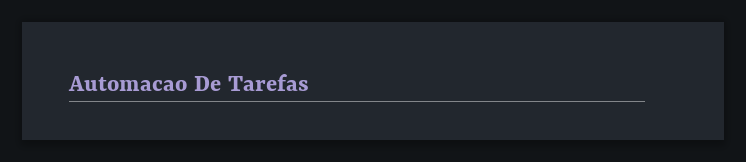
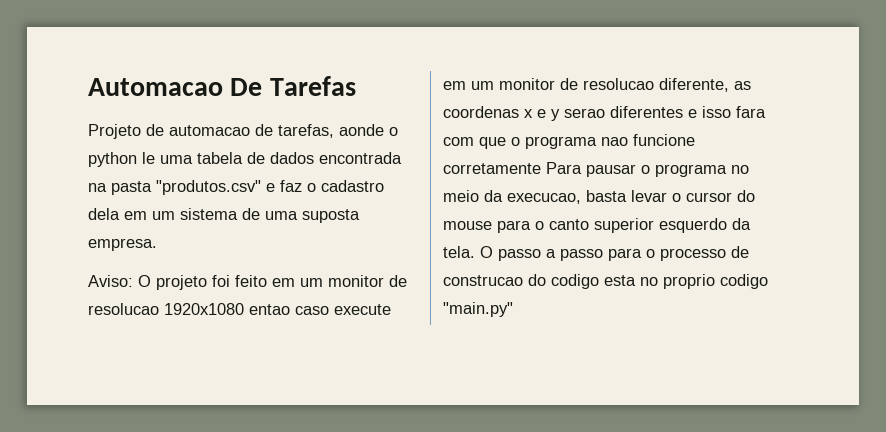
+ Projeto de automacao de tarefas, aonde o python le uma tabela de dados encontrada na pasta "produtos.csv" e faz o cadastro dela em um sistema de uma suposta empresa.
+ Aviso: O projeto foi feito em um monitor de resolucao 1920x1080 entao caso execute em um monitor de resolucao diferente, as coordenas x e y serao diferentes e isso fara com que o programa nao funcione corretamente Para pausar o programa no meio da execucao, basta levar o cursor do mouse para o canto superior esquerdo da tela. O passo a passo para o processo de construcao do codigo esta no proprio codigo "main.py"

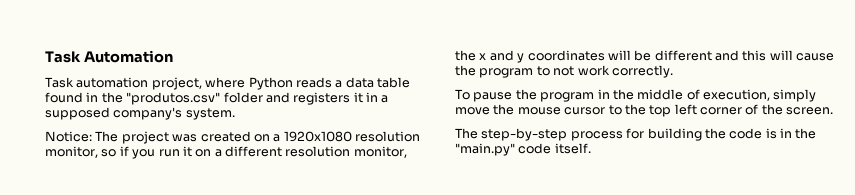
- Automacao De Tarefas
- Projeto de automacao de tarefas, aonde o python le uma tabela de dados encontrada na pasta "produtos.csv" e faz o cadastro dela em um sistema de uma suposta empresa.
- Aviso: O projeto foi feito em um monitor de resolucao 1920x1080 entao caso execute em um monitor de resolucao diferente, as coordenas x e y serao diferentes e isso fara com que o programa nao funcione corretamente Para pausar o programa no meio da execucao, basta levar o cursor do mouse para o canto superior esquerdo da tela. O passo a passo para o processo de construcao do codigo esta no proprio codigo "main.py"
+ Task Automation
+ Task automation project, where Python reads a data table found in the "produtos.csv" folder and registers it in a supposed company's system.
+ Notice: The project was created on a 1920x1080 resolution monitor, so if you run it on a different resolution monitor, the x and y coordinates will be different and this will cause the program to not work correctly.
+ To pause the program in the middle of execution, simply move the mouse cursor to the top left corner of the screen.
+ The step-by-step process for building the code is in the "main.py" code itself.

